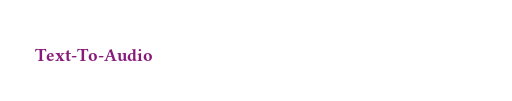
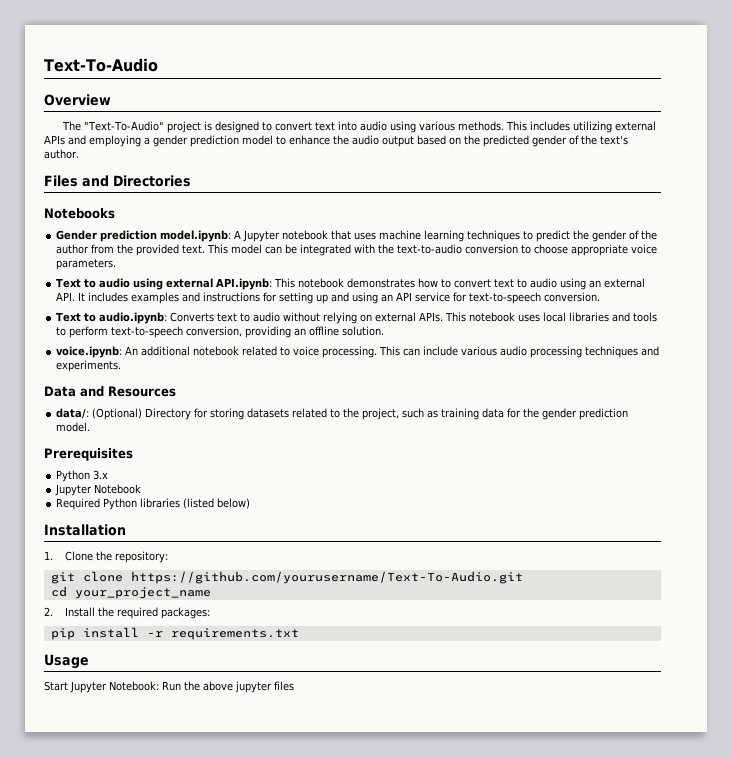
+ Overview
+ The "Text-To-Audio" project is designed to convert text into audio using various methods. This includes utilizing external APIs and employing a gender prediction model to enhance the audio output based on the predicted gender of the text's author.
+ Files and Directories
+ Notebooks
+ Gender prediction model.ipynb: A Jupyter notebook that uses machine learning techniques to predict the gender of the author from the provided text. This model can be integrated with the text-to-audio conversion to choose appropriate voice parameters.
+ Text to audio using external API.ipynb: This notebook demonstrates how to convert text to audio using an external API. It includes examples and instructions for setting up and using an API service for text-to-speech conversion.
+ Text to audio.ipynb: Converts text to audio without relying on external APIs. This notebook uses local libraries and tools to perform text-to-speech conversion, providing an offline solution.
+ voice.ipynb: An additional notebook related to voice processing. This can include various audio processing techniques and experiments.
+ Data and Resources
+ data/: (Optional) Directory for storing datasets related to the project, such as training data for the gender prediction model.
+ Prerequisites
+ Python 3.x
+ Jupyter Notebook
+ Required Python libraries (listed below)
+ Installation
+ 1. Clone the repository:
+ git clone https://github.com/yourusername/Text-To-Audio.git
+ cd your_project_name
+ 2. Install the required packages:
+ pip install -r requirements.txt
+ Usage
+ Start Jupyter Notebook: Run the above jupyter files

